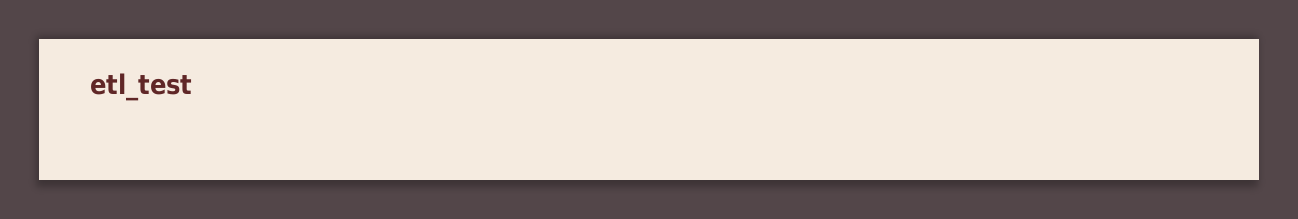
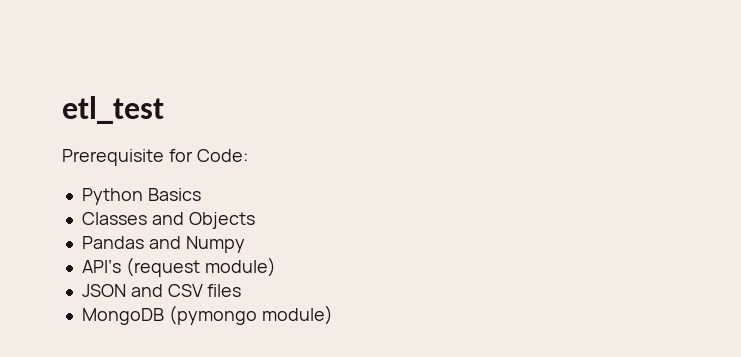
+ Prerequisite for Code:
+ Python Basics
+ Classes and Objects
+ Pandas and Numpy
+ API’s (request module)
+ JSON and CSV files
+ MongoDB (pymongo module)

